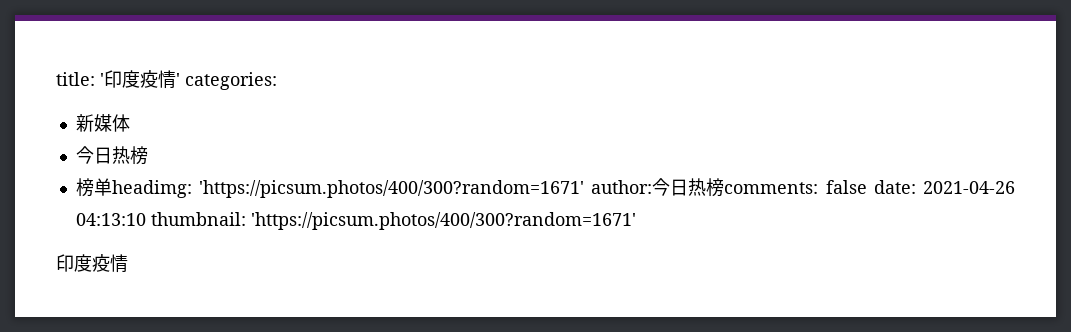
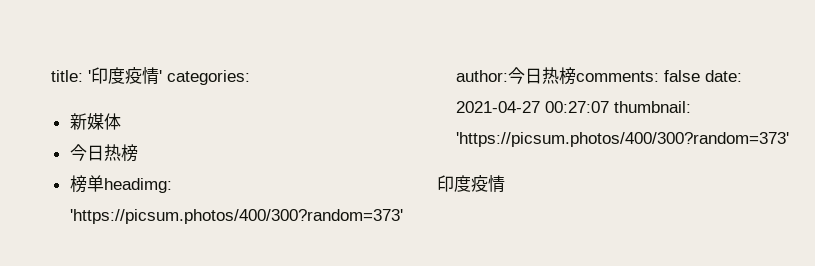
- 榜单headimg: 'https://picsum.photos/400/300?random=1671' author:今日热榜comments: false date: 2021-04-26 04:13:10 thumbnail: 'https://picsum.photos/400/300?random=1671'
+ 榜单headimg: 'https://picsum.photos/400/300?random=373' author:今日热榜comments: false date: 2021-04-27 00:27:07 thumbnail: 'https://picsum.photos/400/300?random=373'

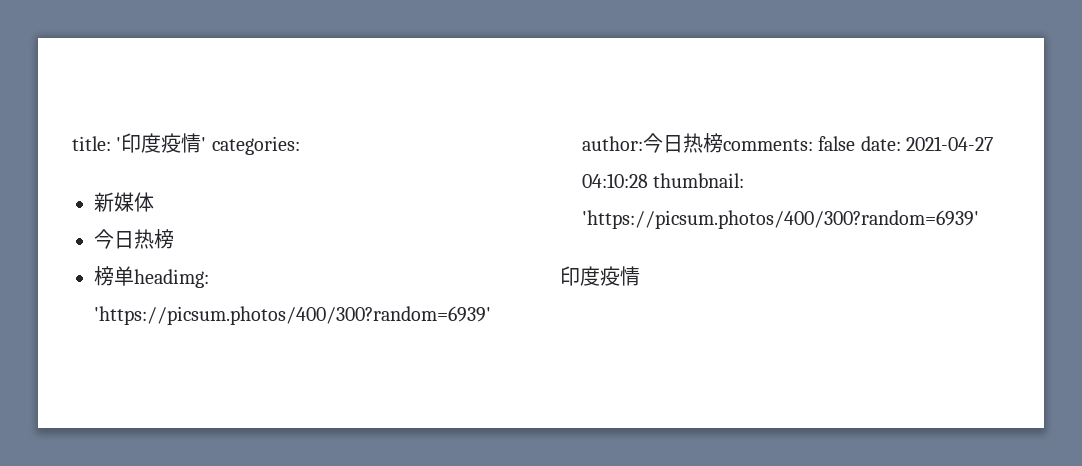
- 榜单headimg: 'https://picsum.photos/400/300?random=373' author:今日热榜comments: false date: 2021-04-27 00:27:07 thumbnail: 'https://picsum.photos/400/300?random=373'
+ 榜单headimg: 'https://picsum.photos/400/300?random=6939' author:今日热榜comments: false date: 2021-04-27 04:10:28 thumbnail: 'https://picsum.photos/400/300?random=6939'

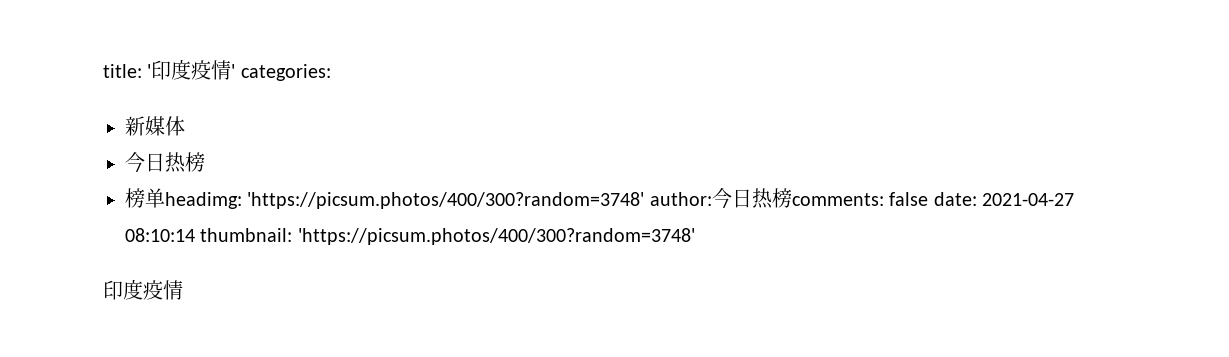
- 榜单headimg: 'https://picsum.photos/400/300?random=6939' author:今日热榜comments: false date: 2021-04-27 04:10:28 thumbnail: 'https://picsum.photos/400/300?random=6939'
+ 榜单headimg: 'https://picsum.photos/400/300?random=3748' author:今日热榜comments: false date: 2021-04-27 08:10:14 thumbnail: 'https://picsum.photos/400/300?random=3748'

